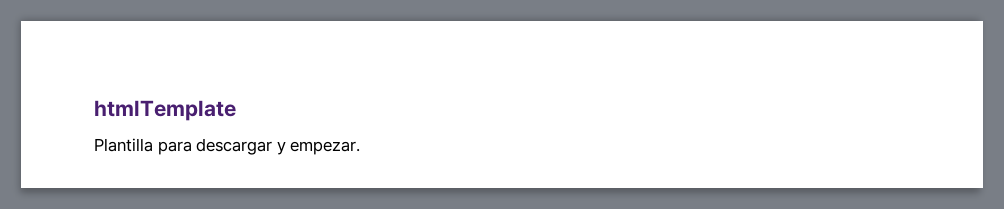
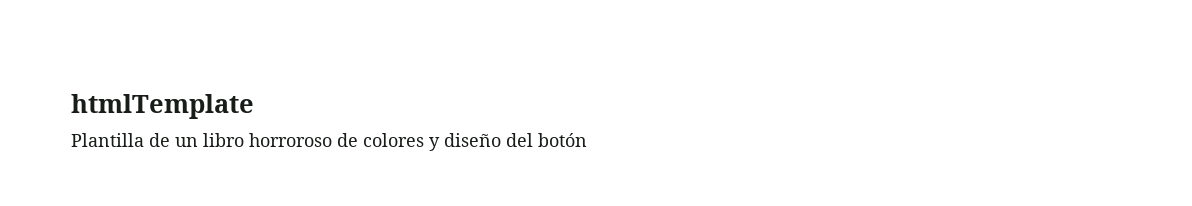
- Plantilla para descargar y empezar.
+ Plantilla de un libro horroroso de colores y diseño del botón

